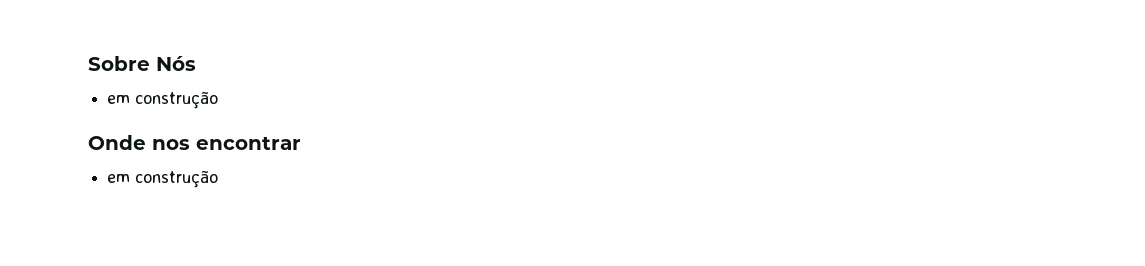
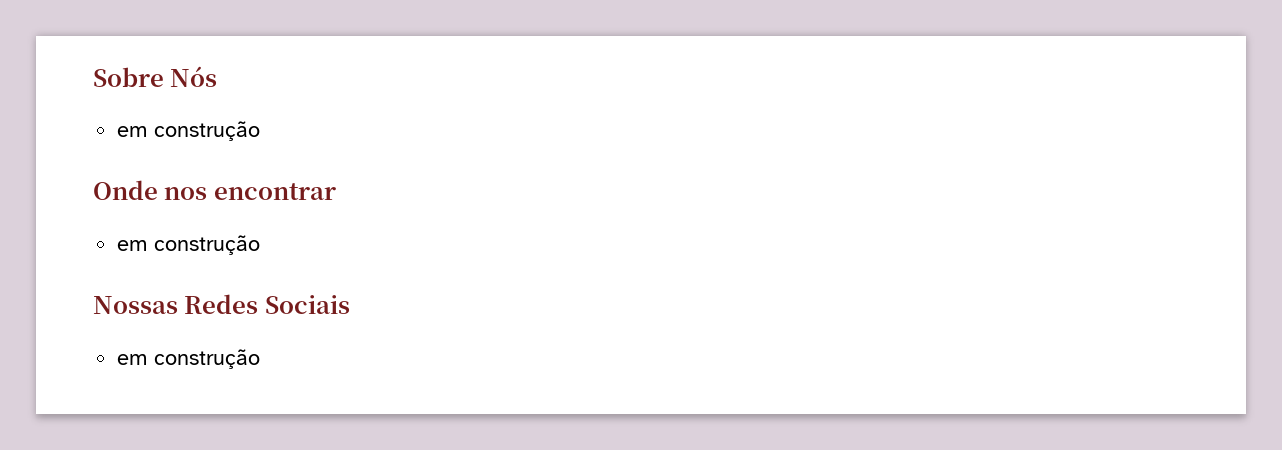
+ Nossas Redes Sociais
+ em construção

